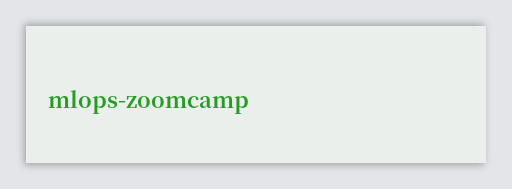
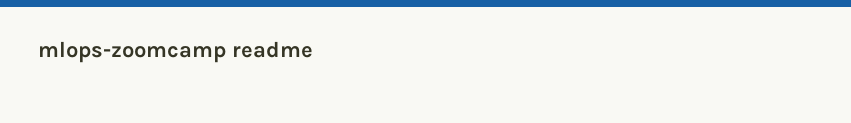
- mlops-zoomcamp
+ mlops-zoomcamp readme

